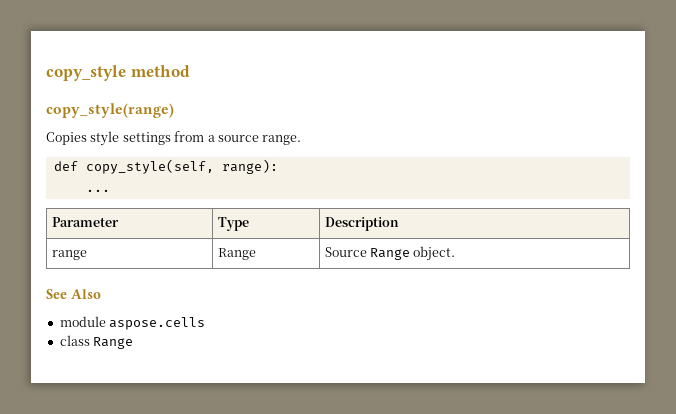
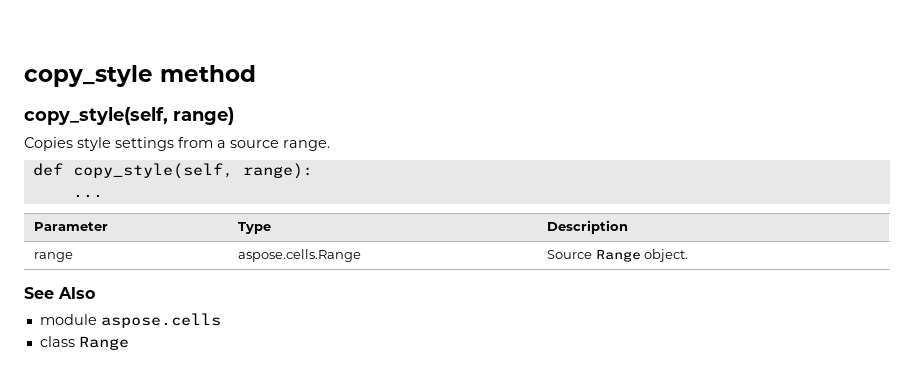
- copy_style(range)
+ copy_style(self, range)
- range | Range | Source Range object.
+ range | aspose.cells.Range | Source Range object.

